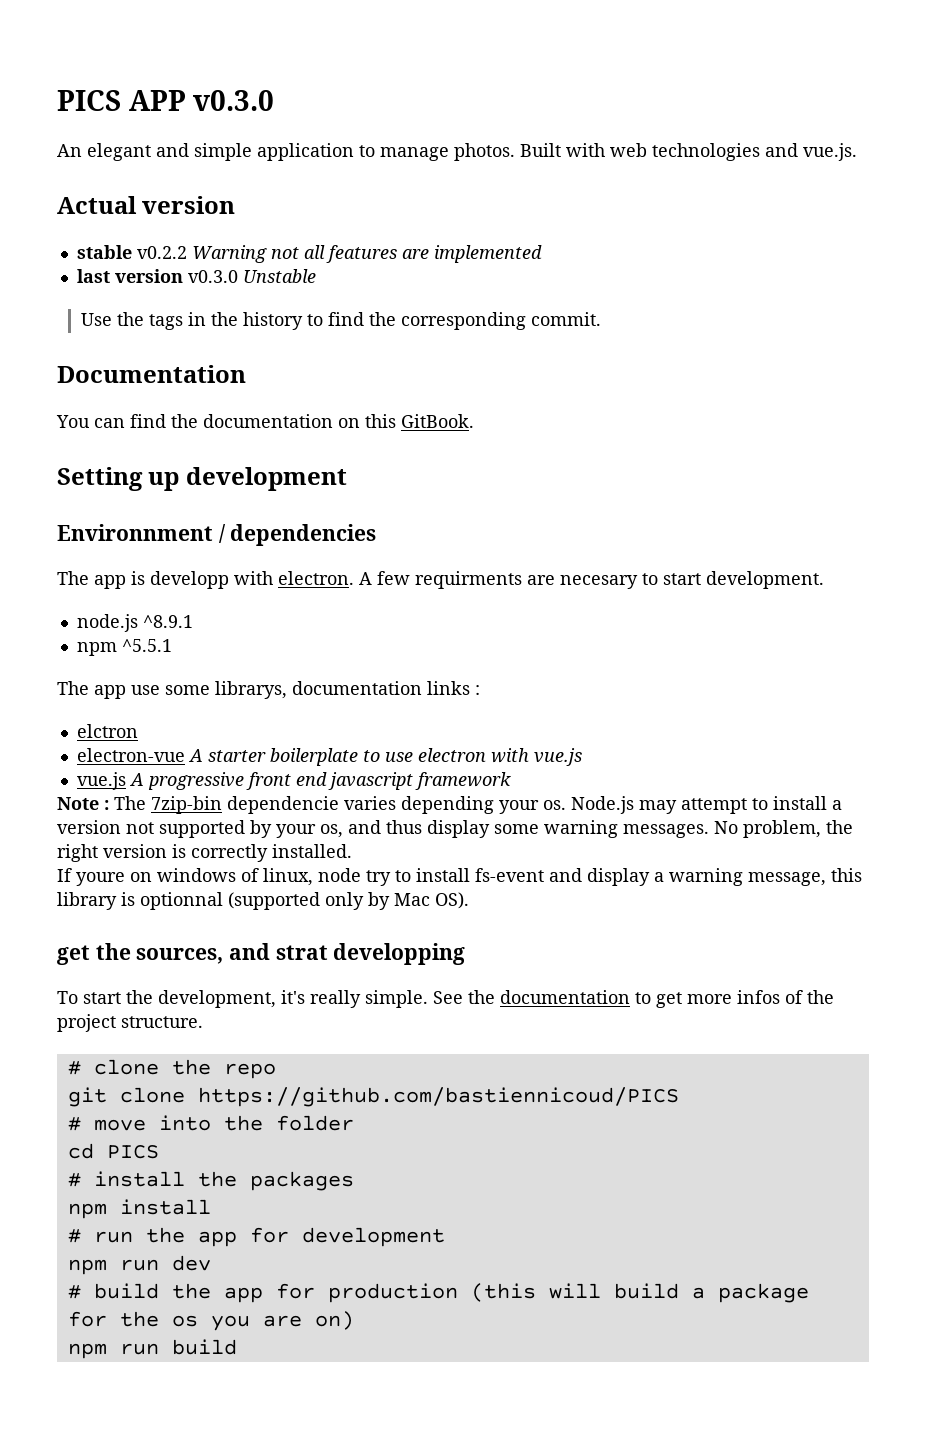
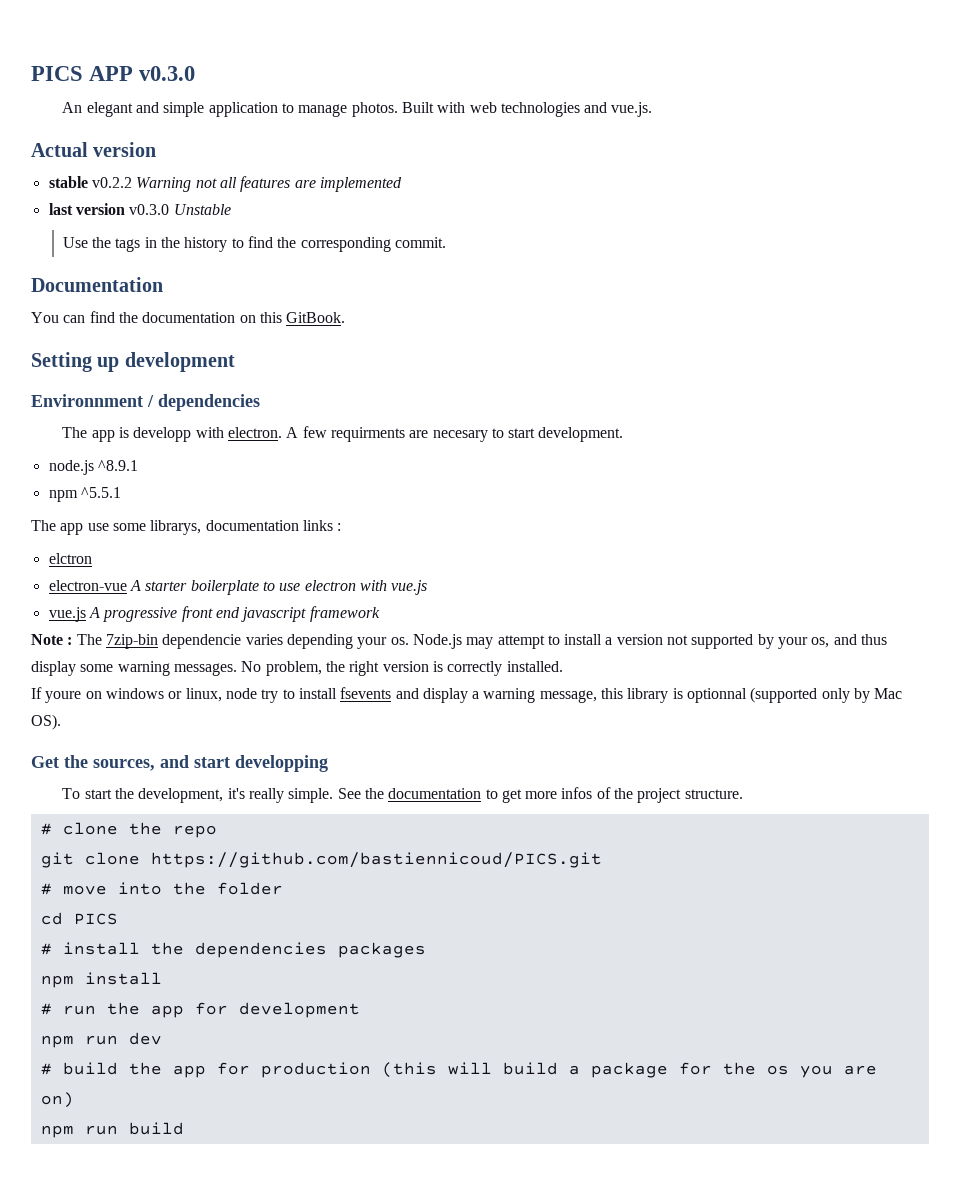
- If youre on windows of linux, node try to install fs-event and display a warning message, this library is optionnal (supported only by Mac OS).
+ If youre on windows or linux, node try to install fsevents and display a warning message, this library is optionnal (supported only by Mac OS).
- get the sources, and strat developping
+ Get the sources, and start developping
- git clone https://github.com/bastiennicoud/PICS
+ git clone https://github.com/bastiennicoud/PICS.git
- # install the packages
+ # install the dependencies packages

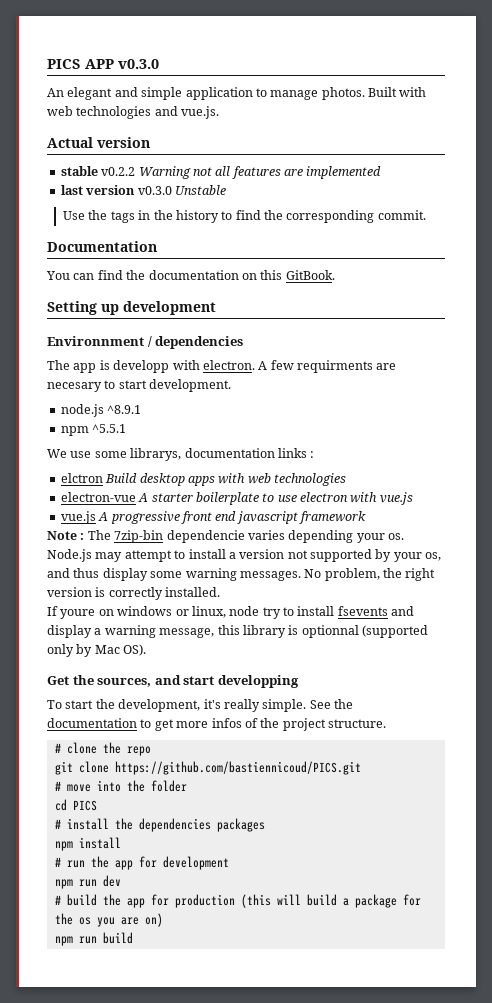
- The app use some librarys, documentation links :
+ We use some librarys, documentation links :
- elctron
+ elctron Build desktop apps with web technologies

